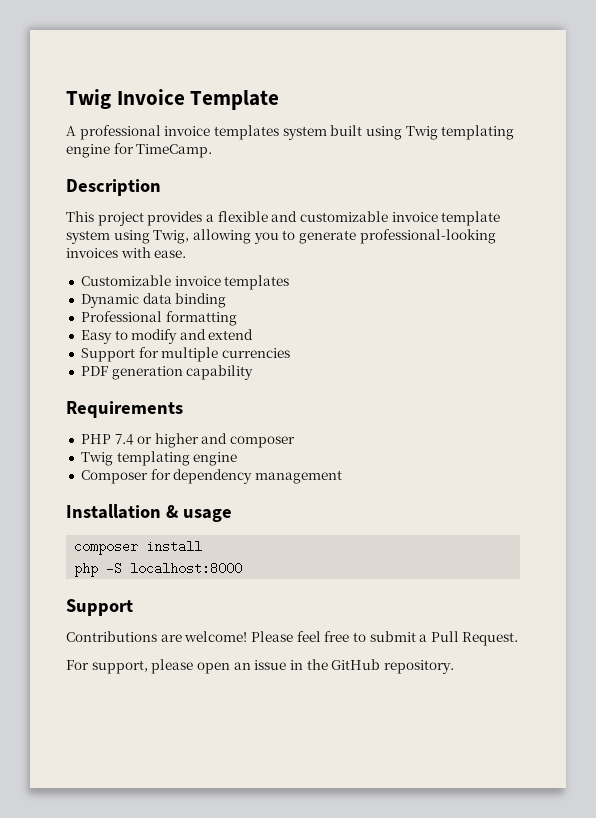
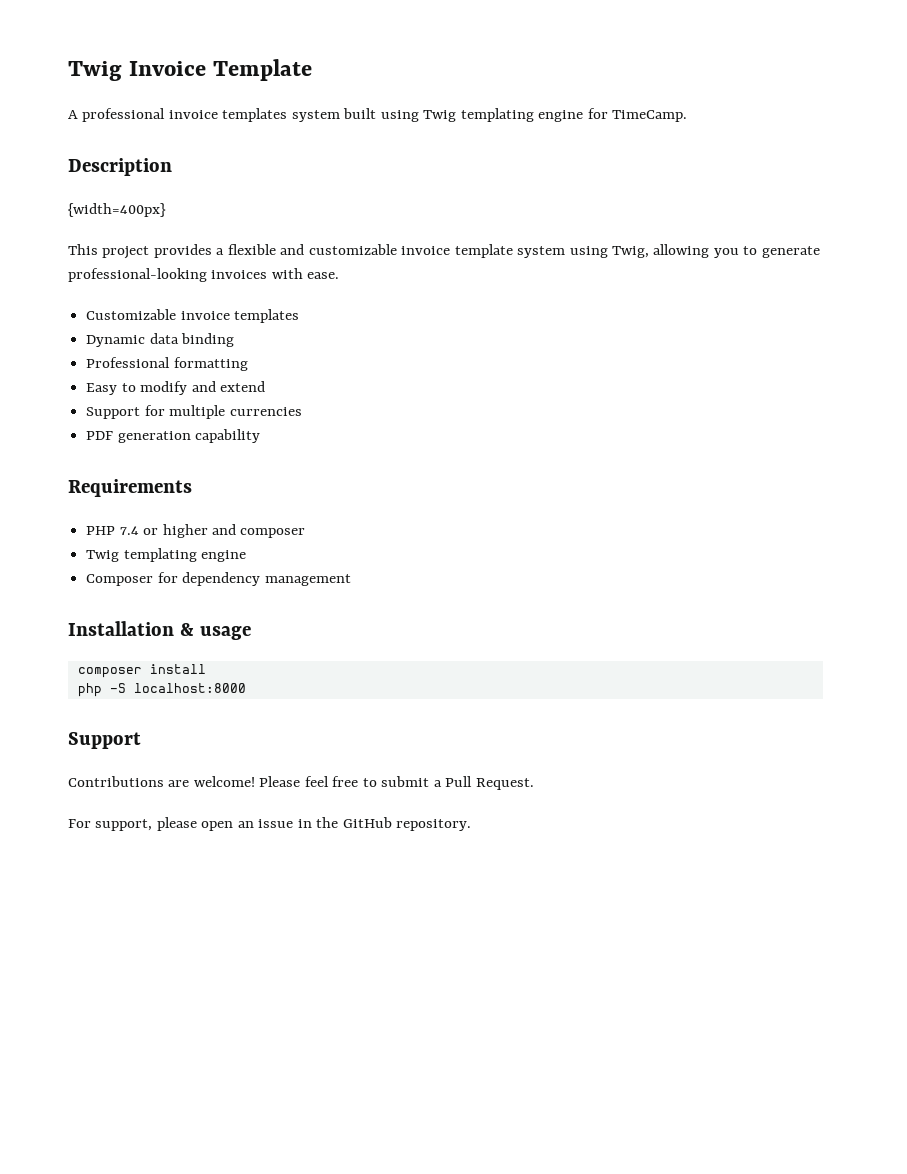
+ {width=400px}

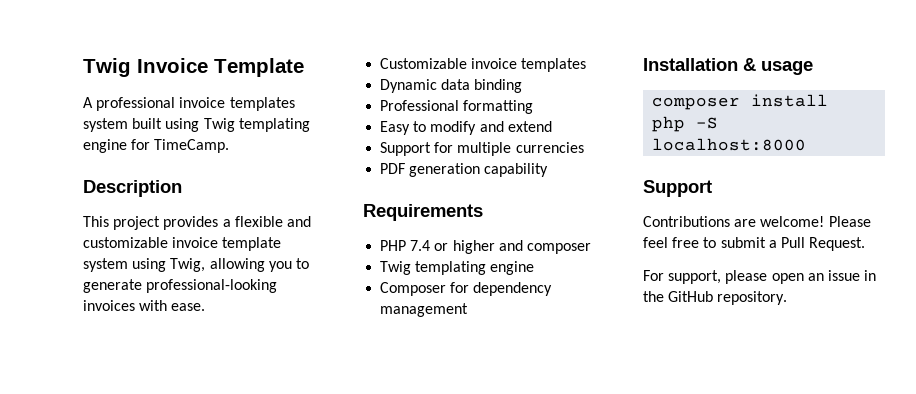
- {width=400px}

